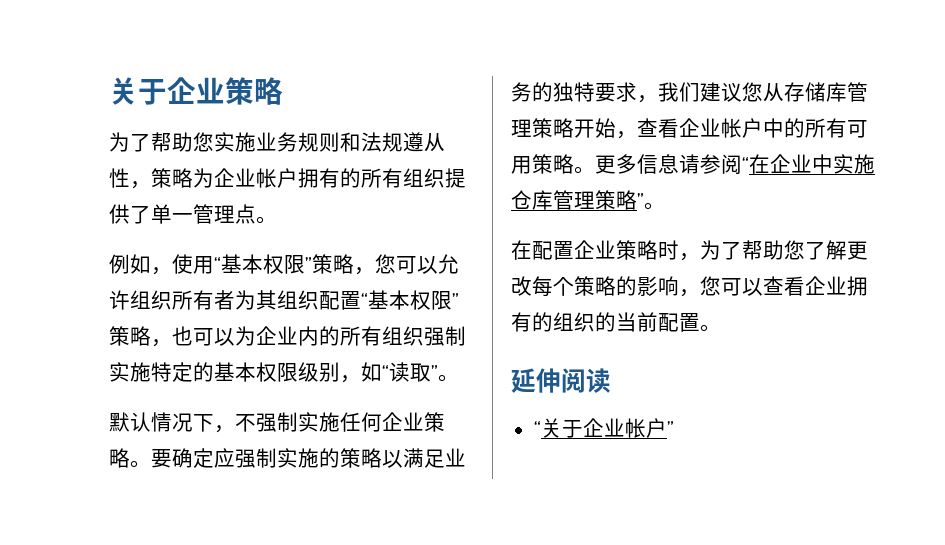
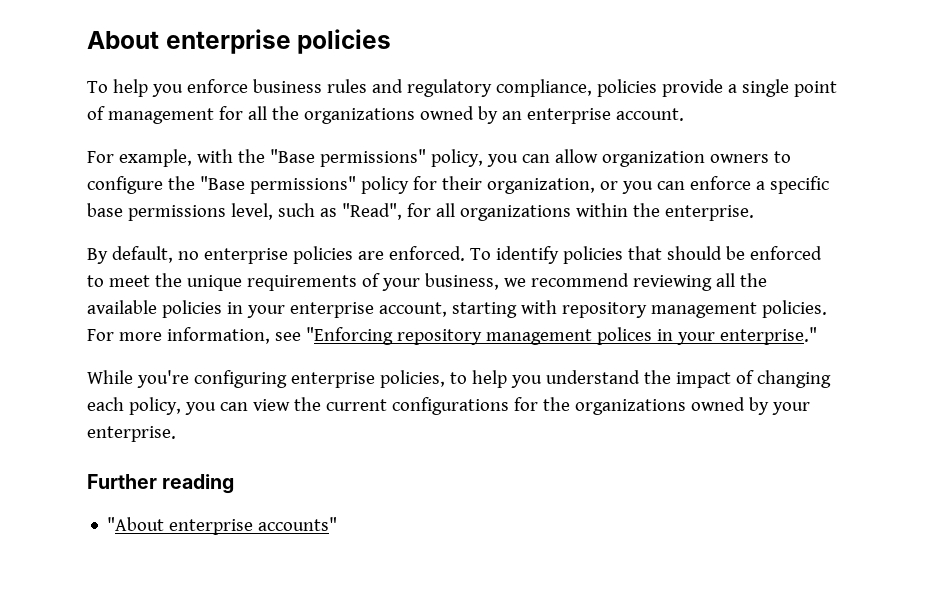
- 关于企业策略
- 为了帮助您实施业务规则和法规遵从性，策略为企业帐户拥有的所有组织提供了单一管理点。
- 例如，使用“基本权限”策略，您可以允许组织所有者为其组织配置“基本权限”策略，也可以为企业内的所有组织强制实施特定的基本权限级别，如“读取”。
- 默认情况下，不强制实施任何企业策略。要确定应强制实施的策略以满足业务的独特要求，我们建议您从存储库管理策略开始，查看企业帐户中的所有可用策略。更多信息请参阅“在企业中实施仓库管理策略”。
- 在配置企业策略时，为了帮助您了解更改每个策略的影响，您可以查看企业拥有的组织的当前配置。
- 延伸阅读
- “关于企业帐户”
+ About enterprise policies
+ To help you enforce business rules and regulatory compliance, policies provide a single point of management for all the organizations owned by an enterprise account.
+ For example, with the "Base permissions" policy, you can allow organization owners to configure the "Base permissions" policy for their organization, or you can enforce a specific base permissions level, such as "Read", for all organizations within the enterprise.
+ By default, no enterprise policies are enforced. To identify policies that should be enforced to meet the unique requirements of your business, we recommend reviewing all the available policies in your enterprise account, starting with repository management policies. For more information, see "Enforcing repository management polices in your enterprise."
+ While you're configuring enterprise policies, to help you understand the impact of changing each policy, you can view the current configurations for the organizations owned by your enterprise.
+ Further reading
+ "About enterprise accounts"

